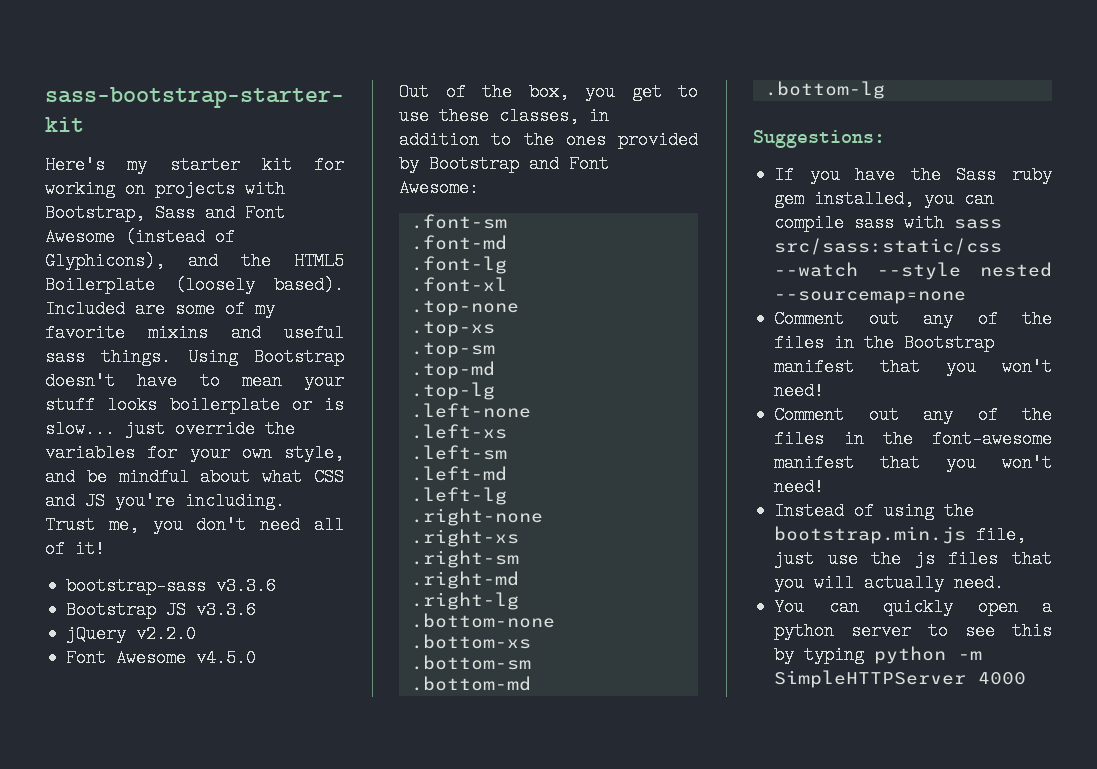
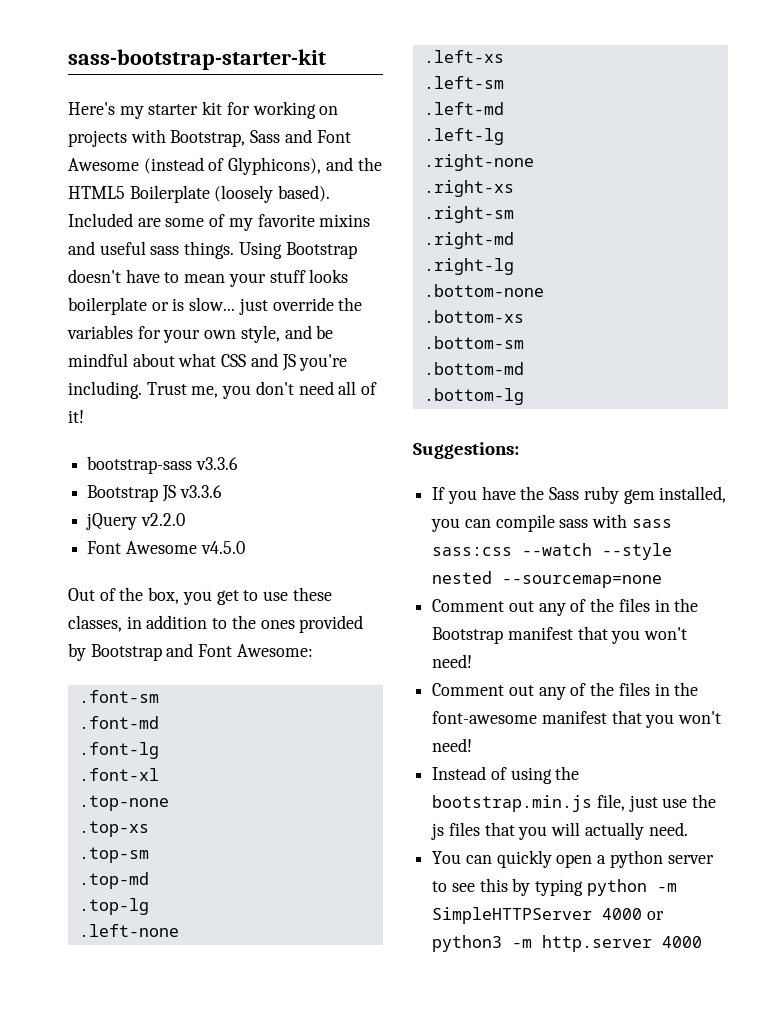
- If you have the Sass ruby gem installed, you can compile sass with sass src/sass:static/css --watch --style nested --sourcemap=none
+ If you have the Sass ruby gem installed, you can compile sass with sass sass:css --watch --style nested --sourcemap=none
- You can quickly open a python server to see this by typing python -m SimpleHTTPServer 4000
+ You can quickly open a python server to see this by typing python -m SimpleHTTPServer 4000 or python3 -m http.server 4000

